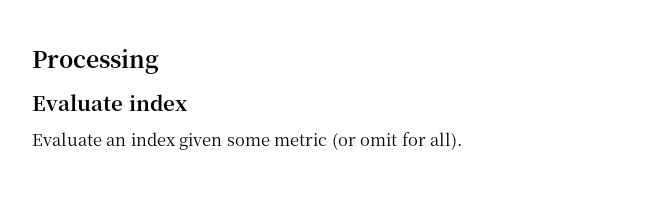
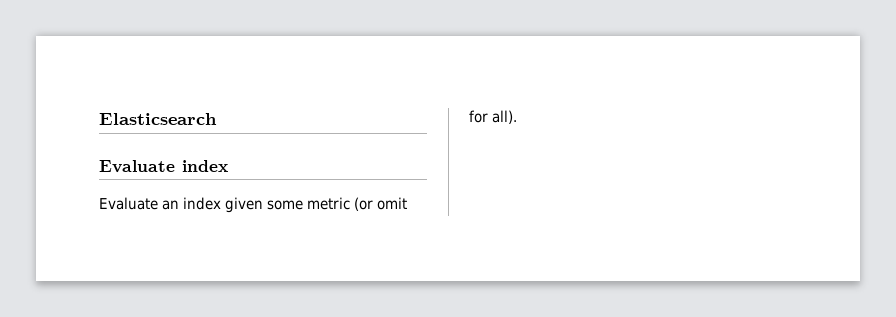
- Processing
+ Elasticsearch

